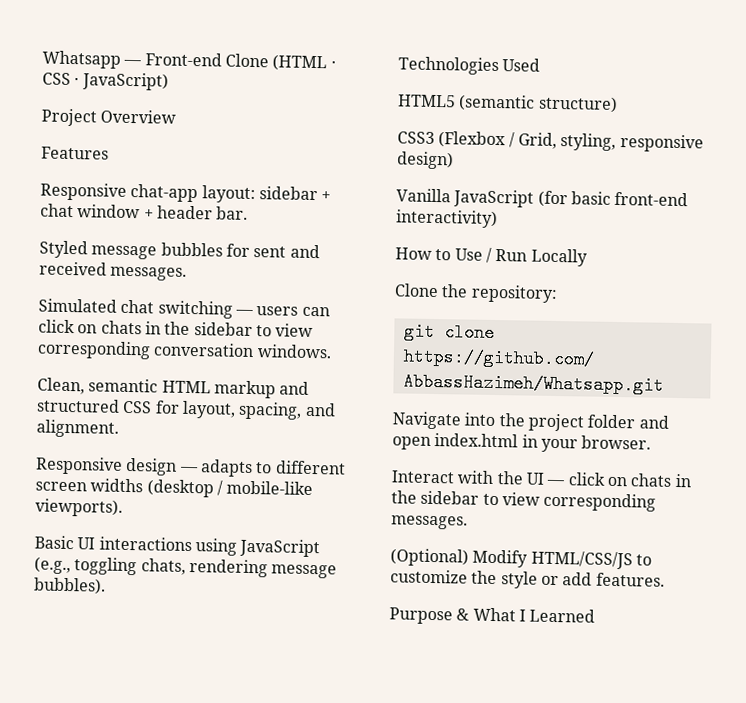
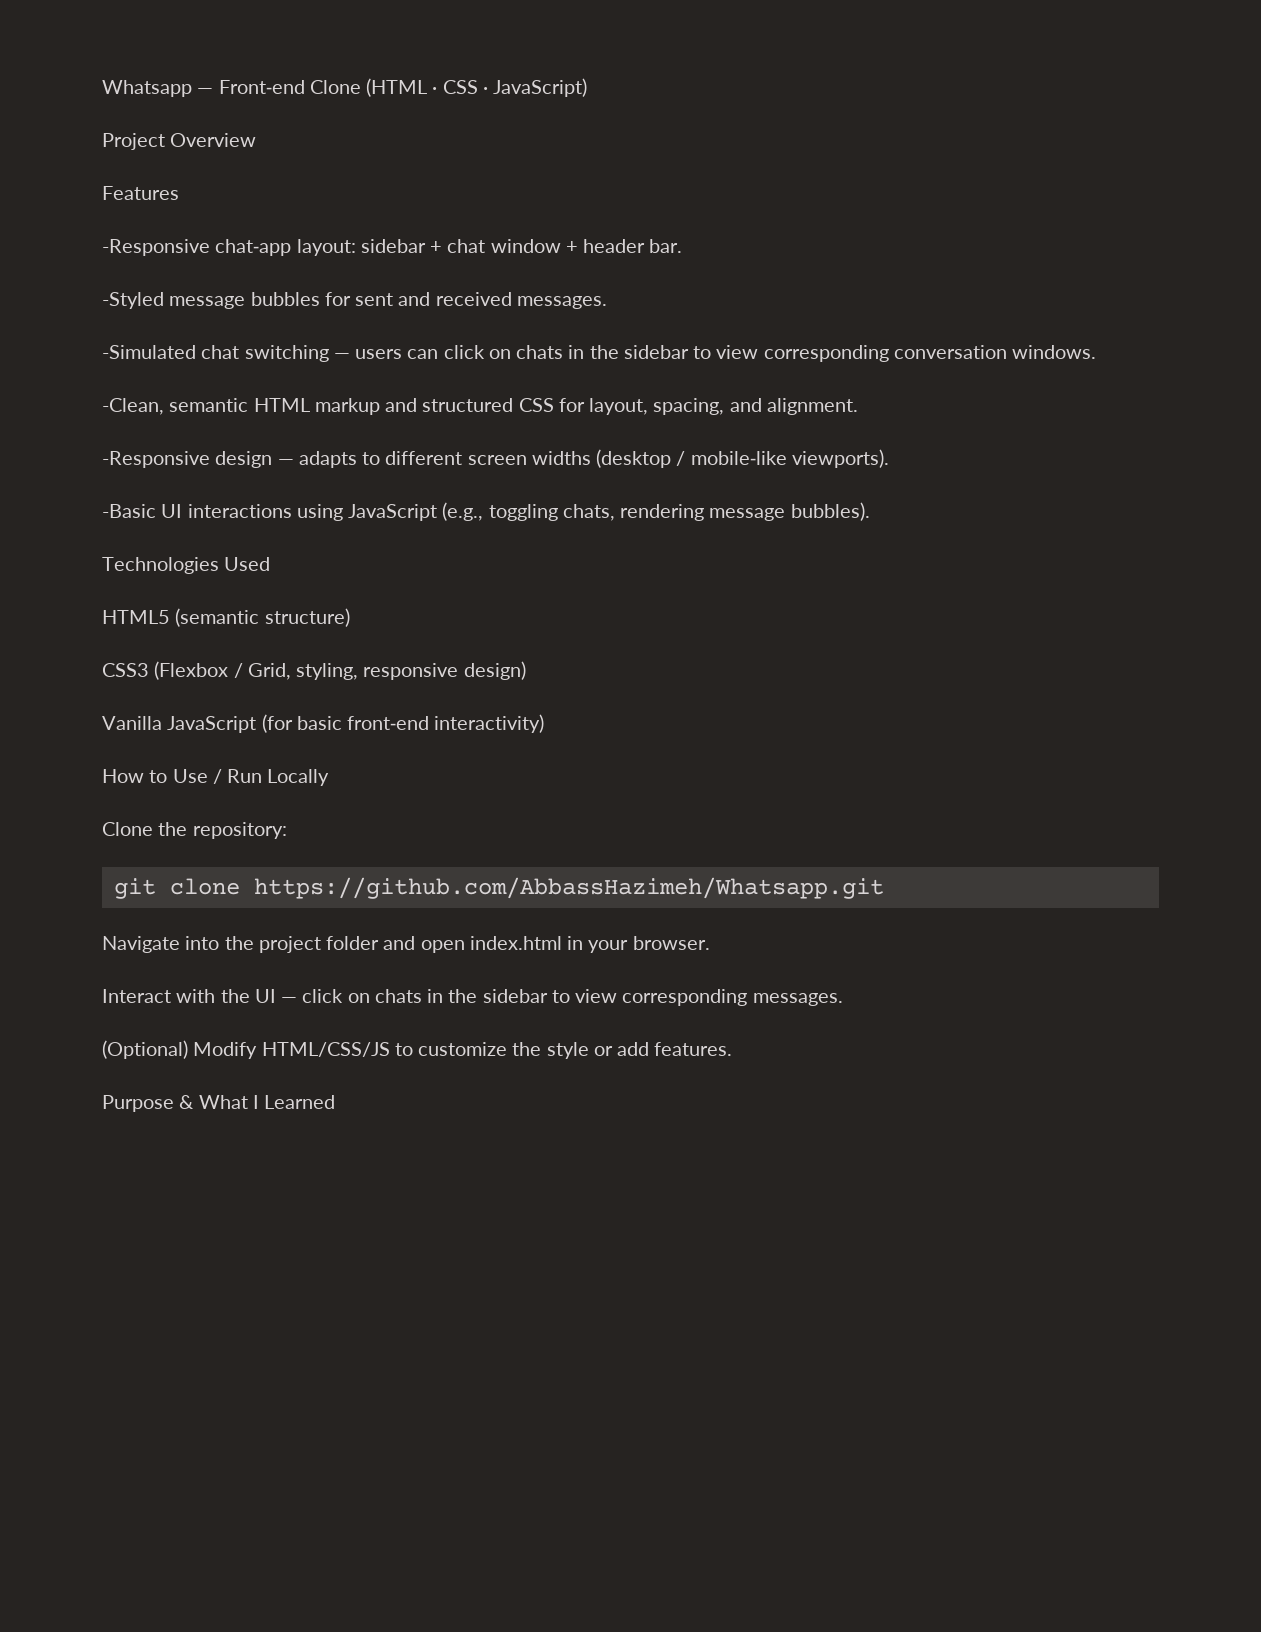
- Responsive chat‑app layout: sidebar + chat window + header bar.
+ -Responsive chat‑app layout: sidebar + chat window + header bar.
- Styled message bubbles for sent and received messages.
+ -Styled message bubbles for sent and received messages.
- Simulated chat switching — users can click on chats in the sidebar to view corresponding conversation windows.
+ -Simulated chat switching — users can click on chats in the sidebar to view corresponding conversation windows.
- Clean, semantic HTML markup and structured CSS for layout, spacing, and alignment.
+ -Clean, semantic HTML markup and structured CSS for layout, spacing, and alignment.
- Responsive design — adapts to different screen widths (desktop / mobile‑like viewports).
+ -Responsive design — adapts to different screen widths (desktop / mobile‑like viewports).
- Basic UI interactions using JavaScript (e.g., toggling chats, rendering message bubbles).
+ -Basic UI interactions using JavaScript (e.g., toggling chats, rendering message bubbles).

